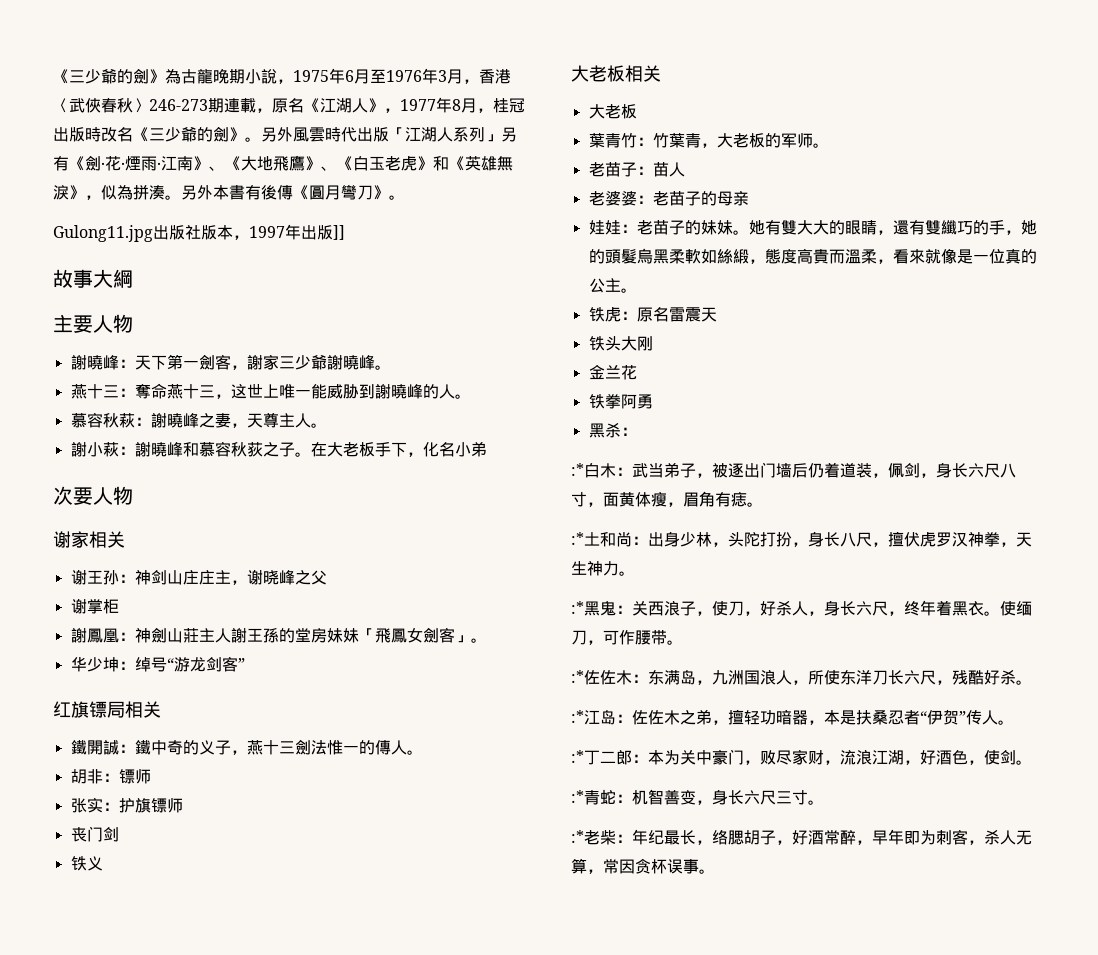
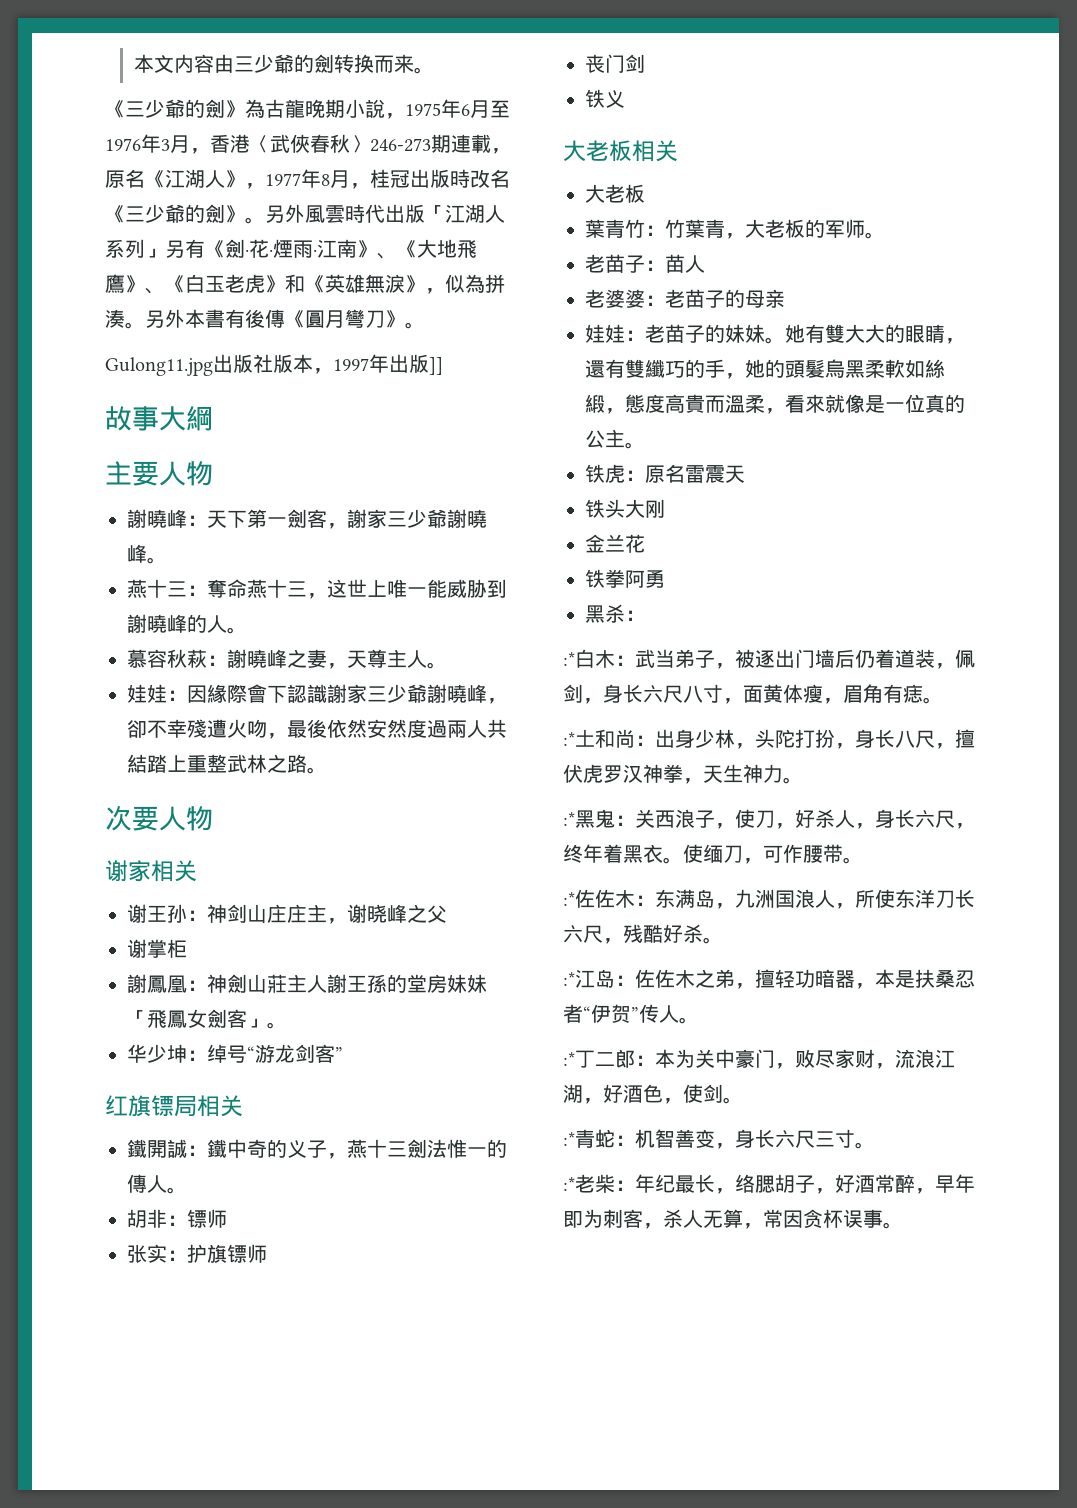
+ 本文内容由三少爺的劍转换而来。
- 謝小萩：謝曉峰和慕容秋荻之子。在大老板手下，化名小弟
+ 娃娃：因緣際會下認識謝家三少爺謝曉峰，卻不幸殘遭火吻，最後依然安然度過兩人共結踏上重整武林之路。

